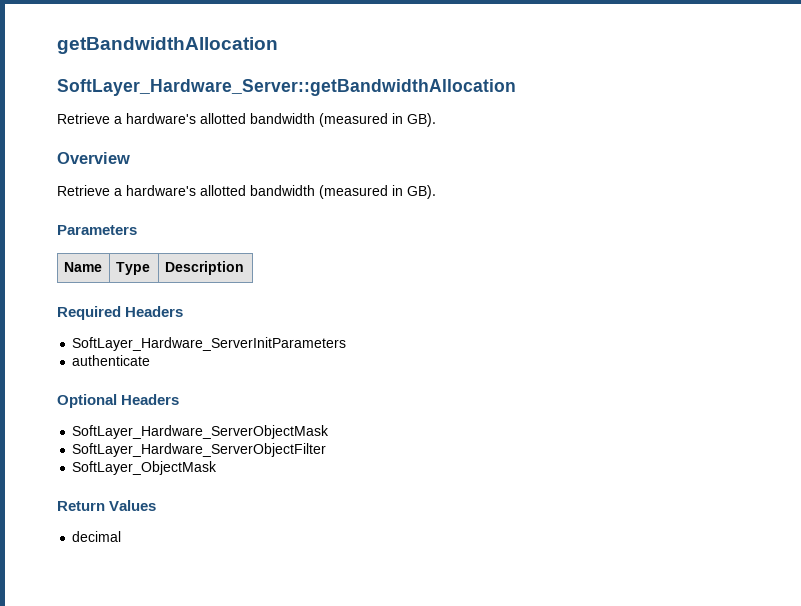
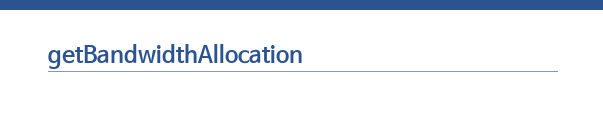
- SoftLayer_Hardware_Server::getBandwidthAllocation
- Retrieve a hardware's allotted bandwidth (measured in GB).
- Overview
- Retrieve a hardware's allotted bandwidth (measured in GB).
- Parameters
- Name | Type | Description
- Required Headers
- SoftLayer_Hardware_ServerInitParameters
- authenticate
- Optional Headers
- SoftLayer_Hardware_ServerObjectMask
- SoftLayer_Hardware_ServerObjectFilter
- SoftLayer_ObjectMask
- Return Values
- decimal

